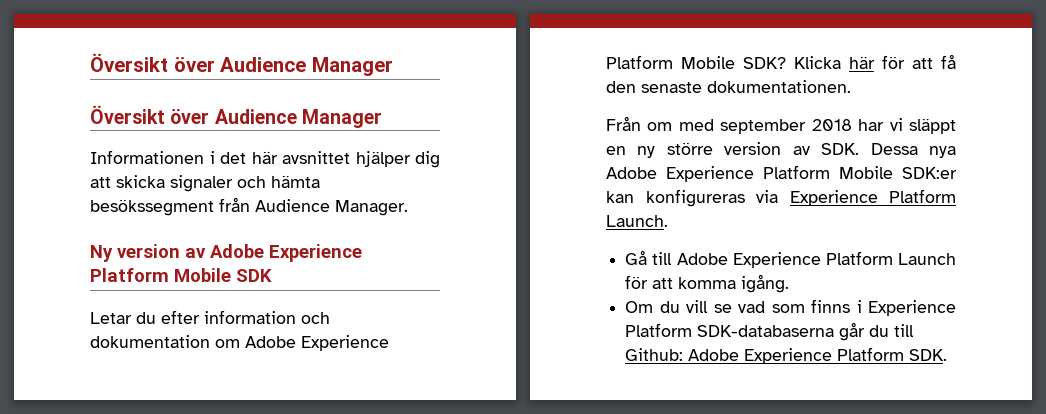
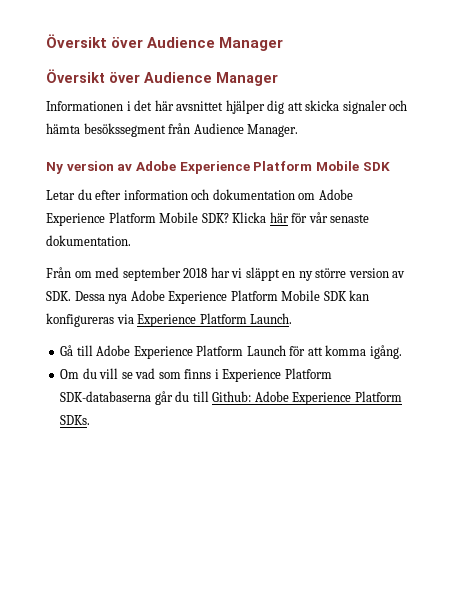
- Klicka här för att få den senaste dokumentationen.
+ Klicka här för vår senaste dokumentation.
- Från om med september 2018 har vi släppt en ny större version av SDK. Dessa nya Adobe Experience Platform Mobile SDK:er kan konfigureras via Experience Platform Launch.
+ Från om med september 2018 har vi släppt en ny större version av SDK. Dessa nya Adobe Experience Platform Mobile SDK kan konfigureras via Experience Platform Launch.
- Om du vill se vad som finns i Experience Platform SDK-databaserna går du till Github: Adobe Experience Platform SDK.
+ Om du vill se vad som finns i Experience Platform SDK-databaserna går du till Github: Adobe Experience Platform SDKs.

